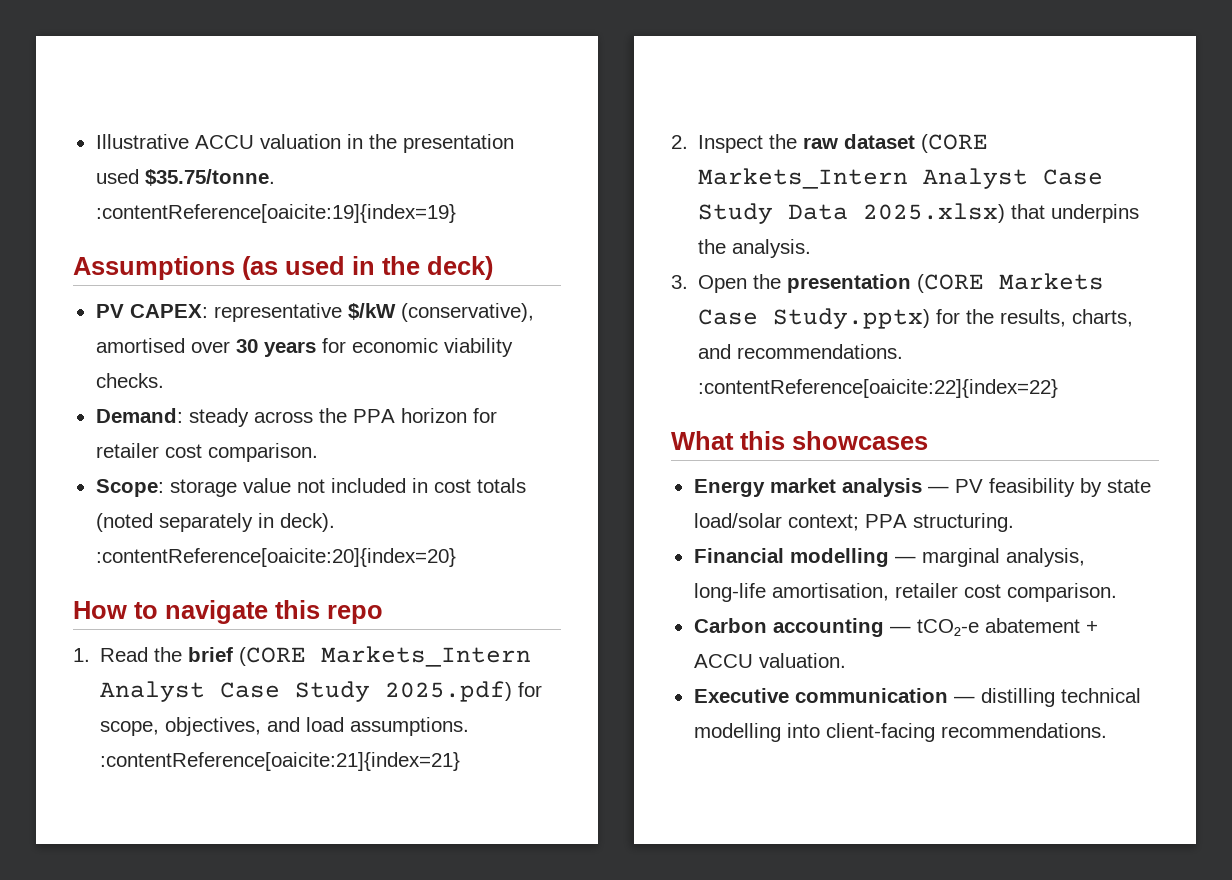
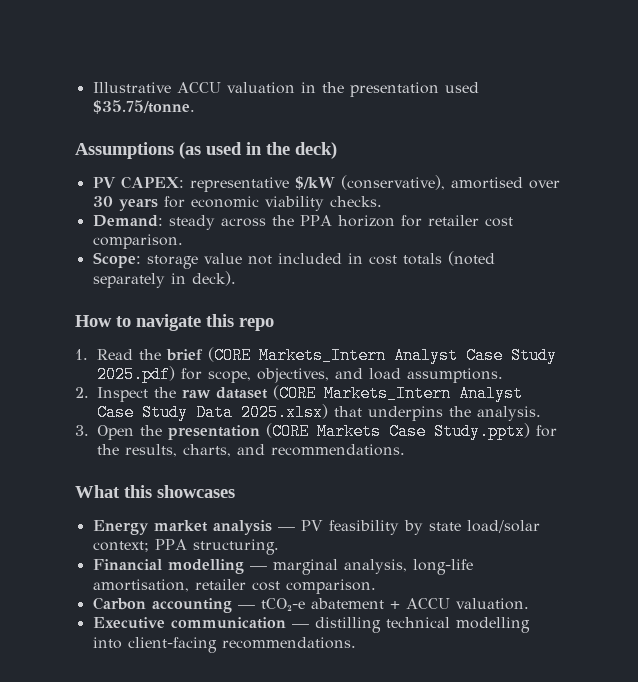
- Illustrative ACCU valuation in the presentation used $35.75/tonne. :contentReference[oaicite:19]{index=19}
+ Illustrative ACCU valuation in the presentation used $35.75/tonne.
- Scope: storage value not included in cost totals (noted separately in deck). :contentReference[oaicite:20]{index=20}
+ Scope: storage value not included in cost totals (noted separately in deck).
- 1. Read the brief (CORE Markets_Intern Analyst Case Study 2025.pdf) for scope, objectives, and load assumptions. :contentReference[oaicite:21]{index=21}
+ 1. Read the brief (CORE Markets_Intern Analyst Case Study 2025.pdf) for scope, objectives, and load assumptions.
- 3. Open the presentation (CORE Markets Case Study.pptx) for the results, charts, and recommendations. :contentReference[oaicite:22]{index=22}
+ 3. Open the presentation (CORE Markets Case Study.pptx) for the results, charts, and recommendations.

